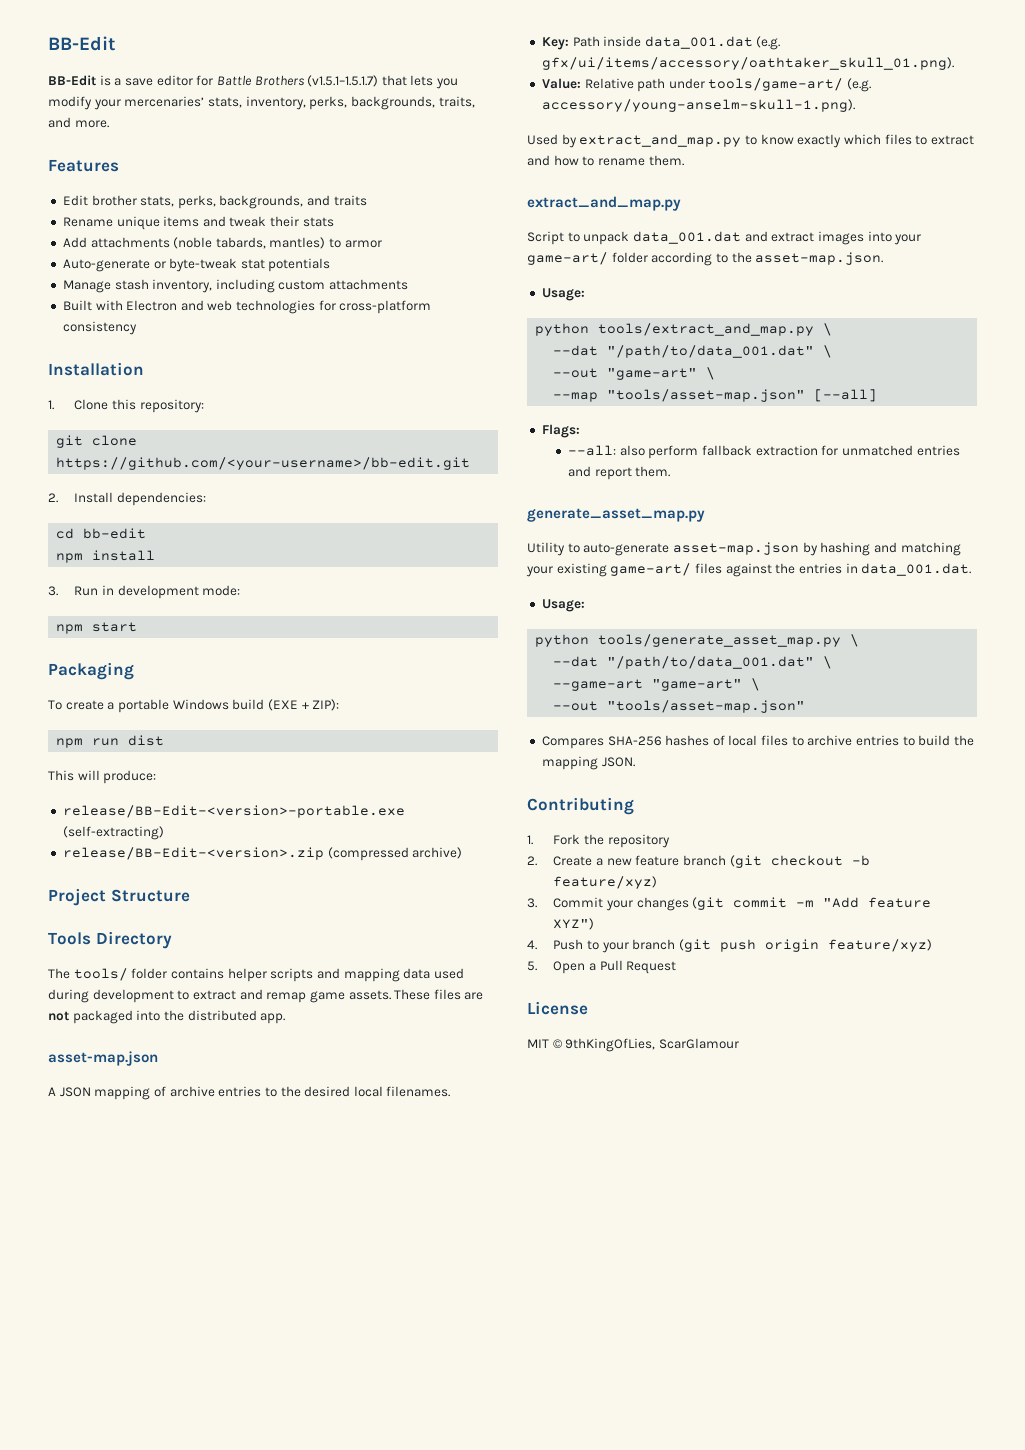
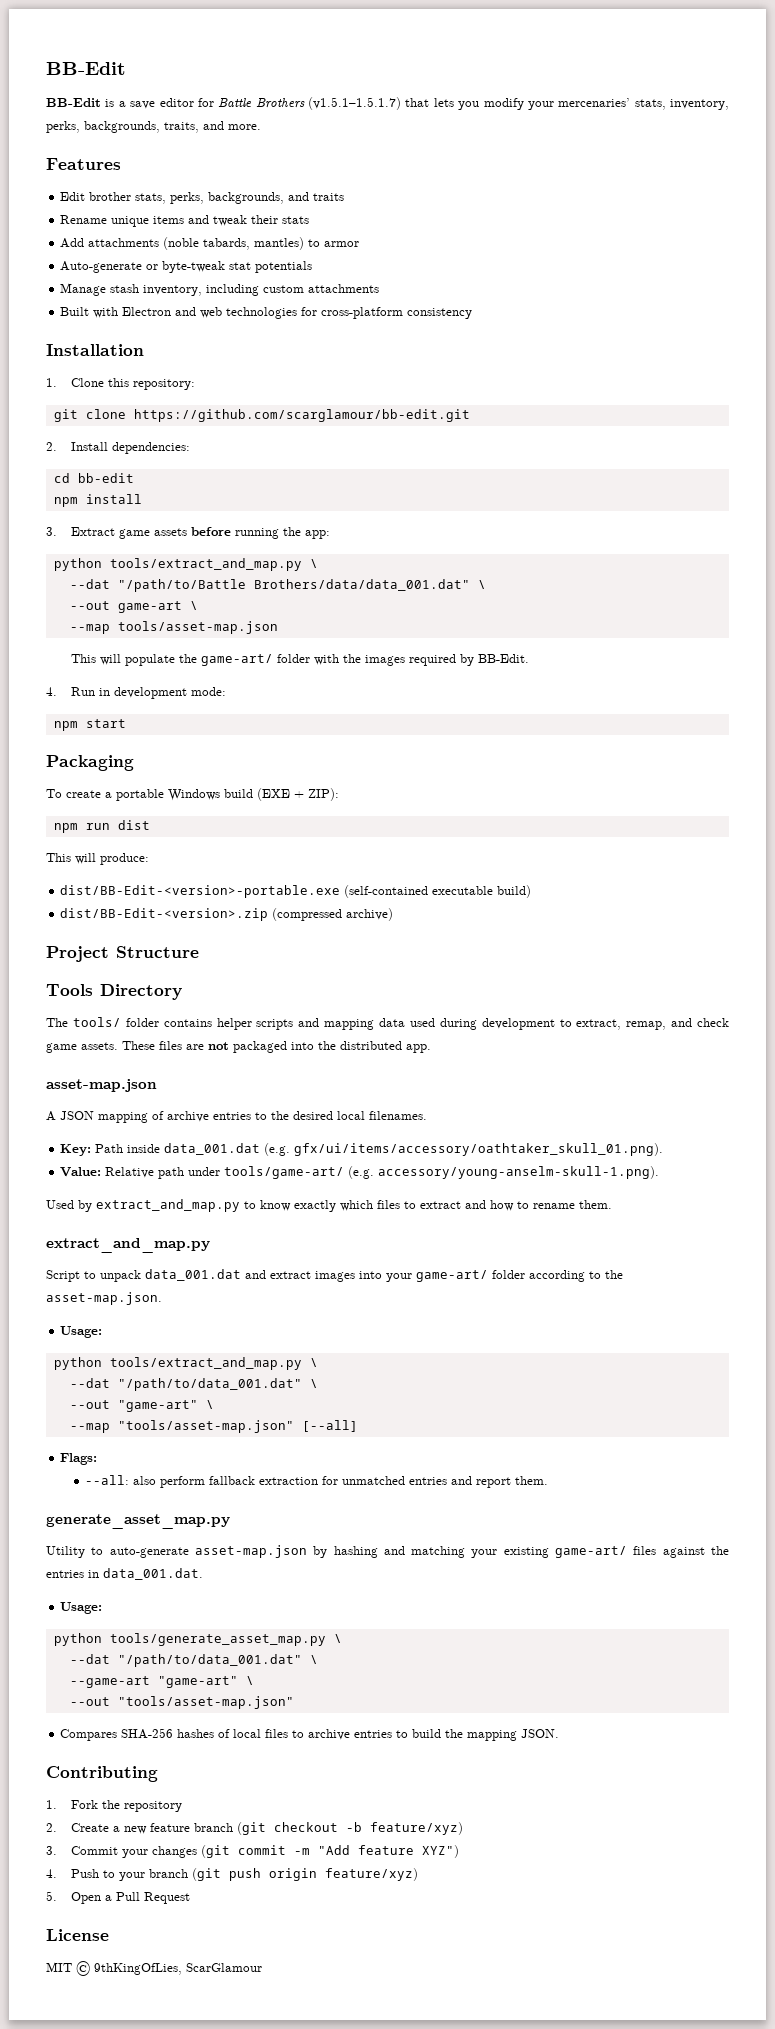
- git clone https://github.com/<your-username>/bb-edit.git
+ git clone https://github.com/scarglamour/bb-edit.git
- 3. Run in development mode:
+ 3. Extract game assets before running the app:
+ python tools/extract_and_map.py \
+ --dat "/path/to/Battle Brothers/data/data_001.dat" \
+ --out game-art \
+ --map tools/asset-map.json
+ This will populate the game-art/ folder with the images required by BB-Edit.
+ 4. Run in development mode:
- release/BB-Edit-<version>-portable.exe (self-extracting)
- release/BB-Edit-<version>.zip (compressed archive)
+ dist/BB-Edit-<version>-portable.exe (self-contained executable build)
+ dist/BB-Edit-<version>.zip (compressed archive)
- The tools/ folder contains helper scripts and mapping data used during development to extract and remap game assets.
+ The tools/ folder contains helper scripts and mapping data used during development to extract, remap, and check game assets.

